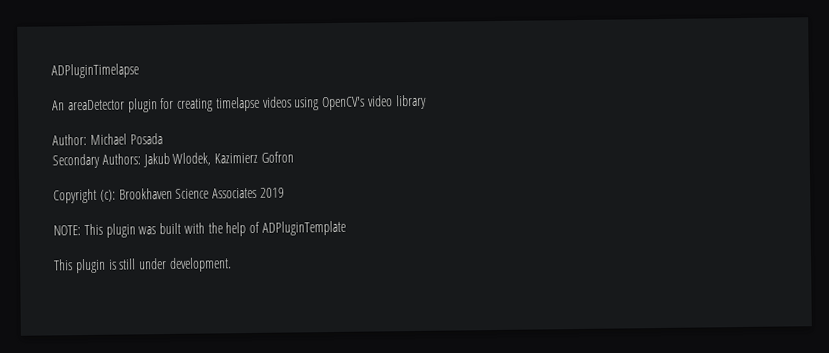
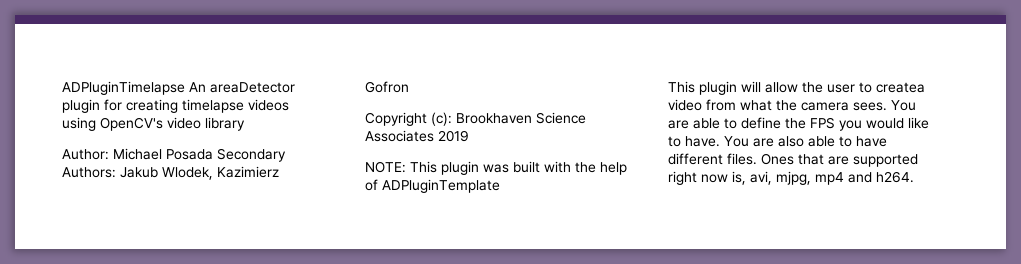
- ADPluginTimelapse
- An areaDetector plugin for creating timelapse videos using OpenCV's video library
+ ADPluginTimelapse An areaDetector plugin for creating timelapse videos using OpenCV's video library
- Author: Michael Posada
- Secondary Authors: Jakub Wlodek, Kazimierz Gofron
+ Author: Michael Posada Secondary Authors: Jakub Wlodek, Kazimierz Gofron
- This plugin is still under development.
+ This plugin will allow the user to createa video from what the camera sees. You are able to define the FPS you would like to have. You are also able to have different files. Ones that are supported right now is, avi, mjpg, mp4 and h264.

